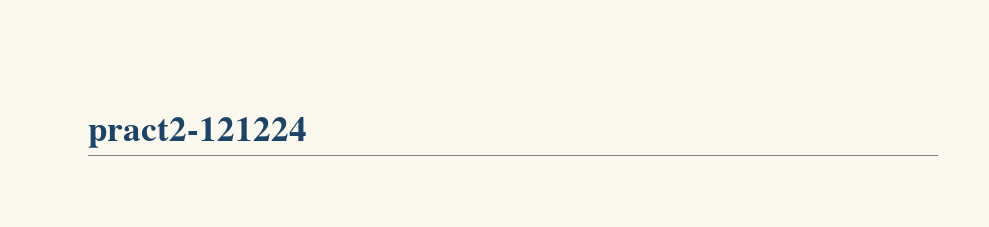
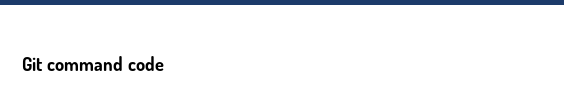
- pract2-121224
+ Git command code

